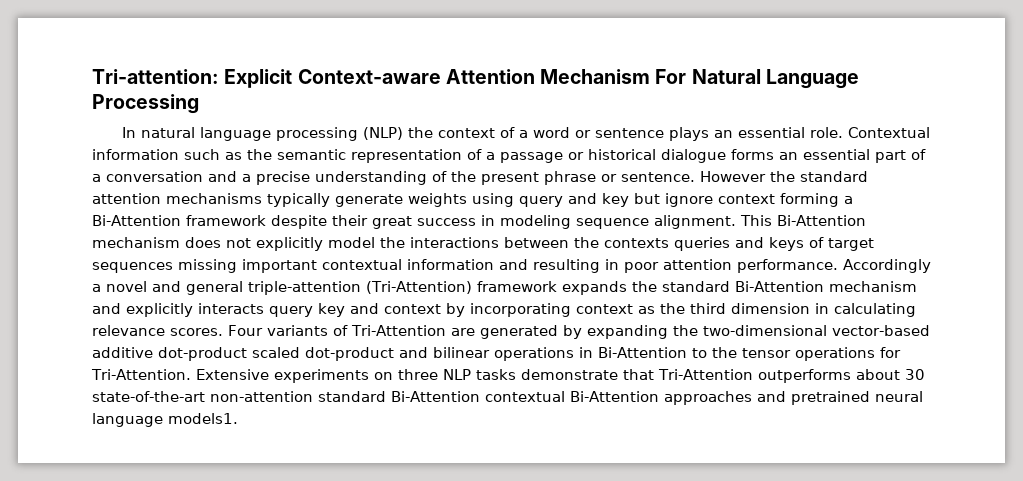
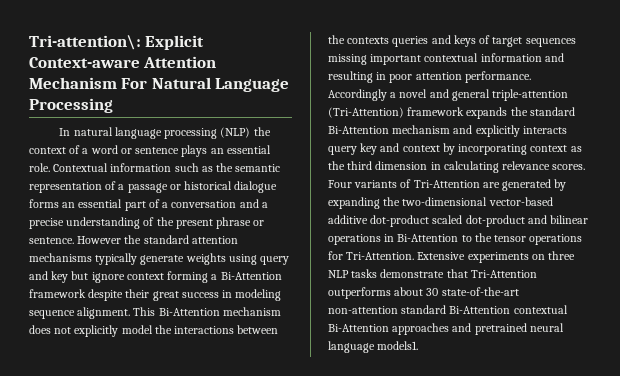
- Tri-attention: Explicit Context-aware Attention Mechanism For Natural Language Processing
+ Tri-attention\: Explicit Context-aware Attention Mechanism For Natural Language Processing

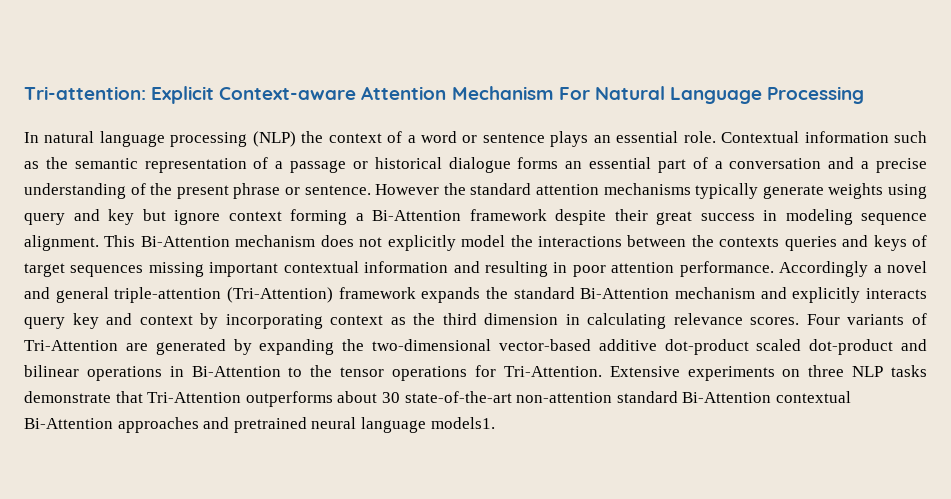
- Tri-attention\: Explicit Context-aware Attention Mechanism For Natural Language Processing
+ Tri-attention: Explicit Context-aware Attention Mechanism For Natural Language Processing

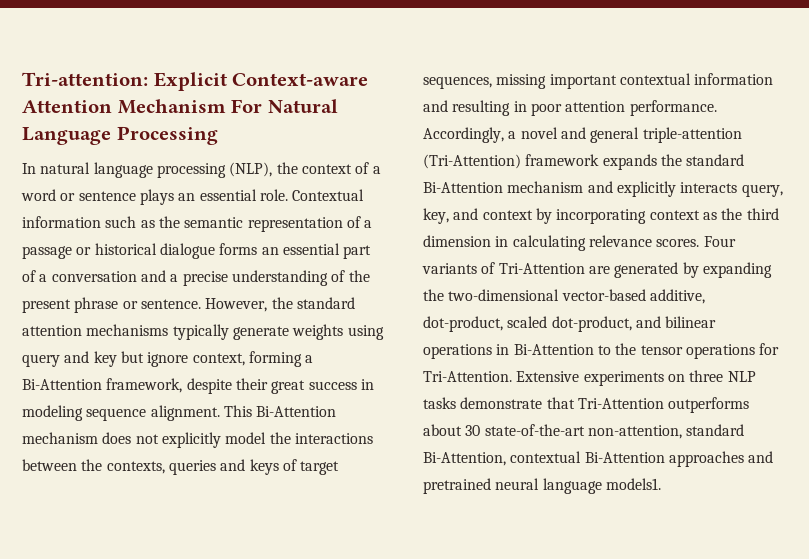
- In natural language processing (NLP) the context of a word or sentence plays an essential role.
+ In natural language processing (NLP), the context of a word or sentence plays an essential role.
- However the standard attention mechanisms typically generate weights using query and key but ignore context forming a Bi-Attention framework despite their great success in modeling sequence alignment.
+ However, the standard attention mechanisms typically generate weights using query and key but ignore context, forming a Bi-Attention framework, despite their great success in modeling sequence alignment.
- This Bi-Attention mechanism does not explicitly model the interactions between the contexts queries and keys of target sequences missing important contextual information and resulting in poor attention performance.
+ This Bi-Attention mechanism does not explicitly model the interactions between the contexts, queries and keys of target sequences, missing important contextual information and resulting in poor attention performance.
- Accordingly a novel and general triple-attention (Tri-Attention) framework expands the standard Bi-Attention mechanism and explicitly interacts query key and context by incorporating context as the third dimension in calculating relevance scores.
+ Accordingly, a novel and general triple-attention (Tri-Attention) framework expands the standard Bi-Attention mechanism and explicitly interacts query, key, and context by incorporating context as the third dimension in calculating relevance scores.
- Four variants of Tri-Attention are generated by expanding the two-dimensional vector-based additive dot-product scaled dot-product and bilinear operations in Bi-Attention to the tensor operations for Tri-Attention.
+ Four variants of Tri-Attention are generated by expanding the two-dimensional vector-based additive, dot-product, scaled dot-product, and bilinear operations in Bi-Attention to the tensor operations for Tri-Attention.
- Extensive experiments on three NLP tasks demonstrate that Tri-Attention outperforms about 30 state-of-the-art non-attention standard Bi-Attention contextual Bi-Attention approaches and pretrained neural language models1.
+ Extensive experiments on three NLP tasks demonstrate that Tri-Attention outperforms about 30 state-of-the-art non-attention, standard Bi-Attention, contextual Bi-Attention approaches and pretrained neural language models1.

